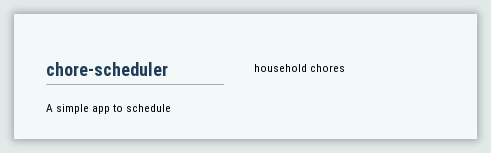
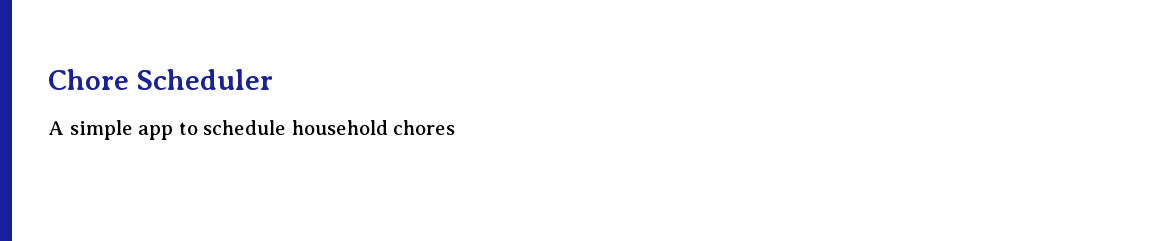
- chore-scheduler
+ Chore Scheduler

